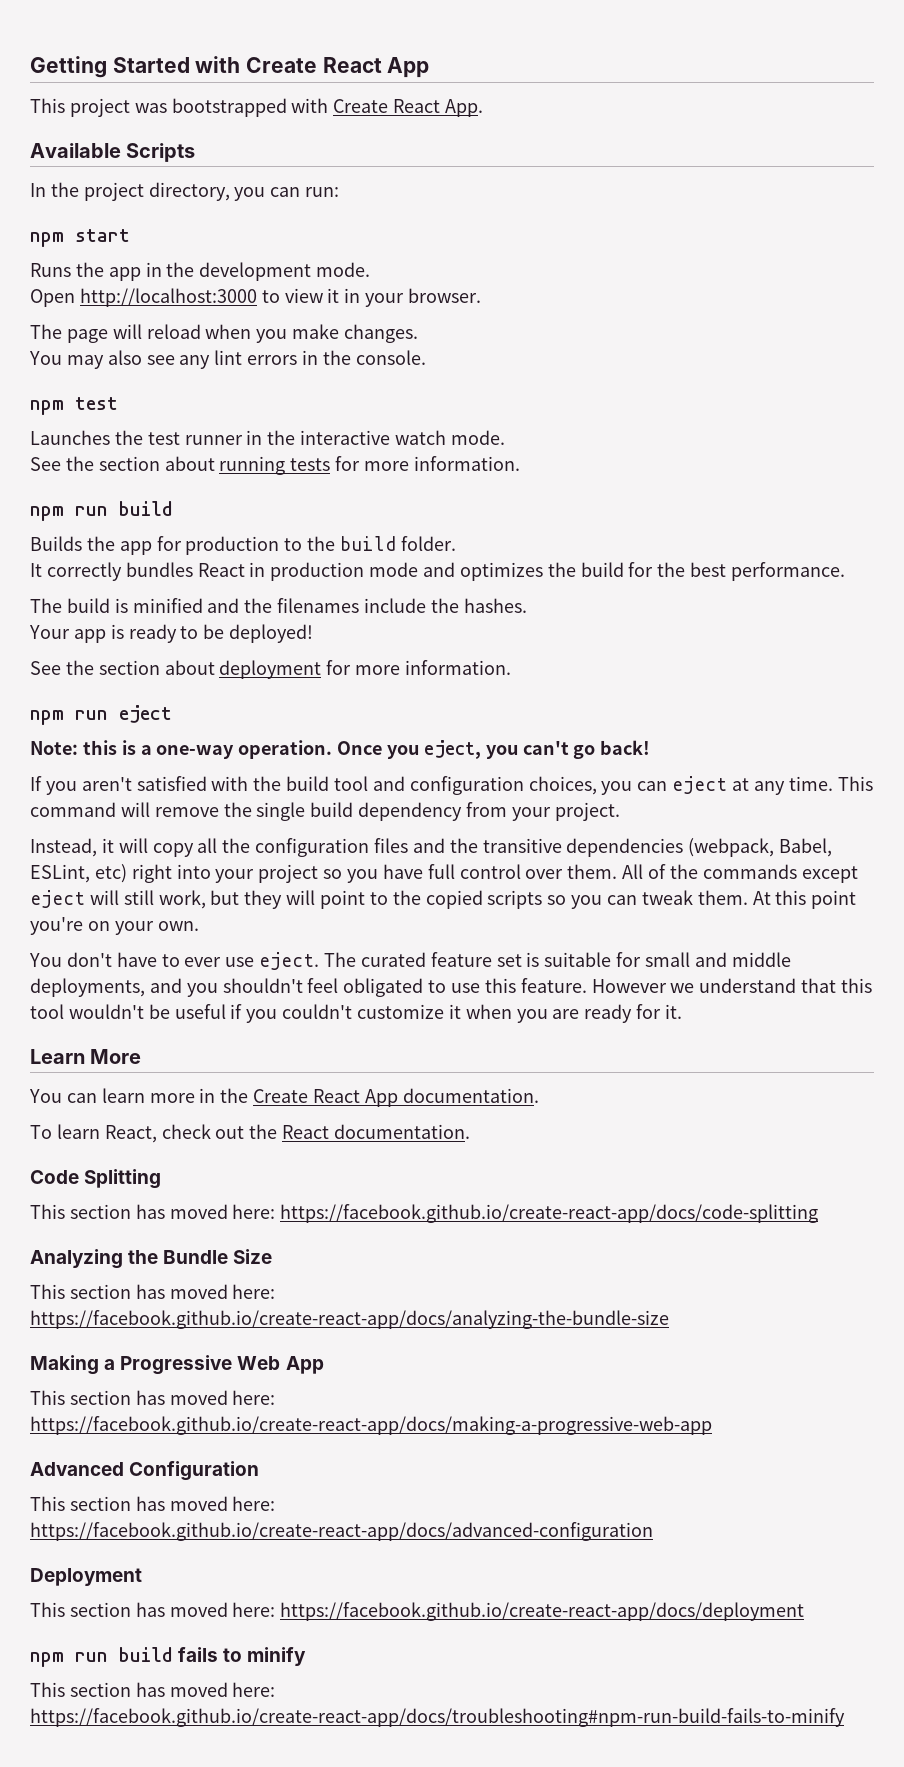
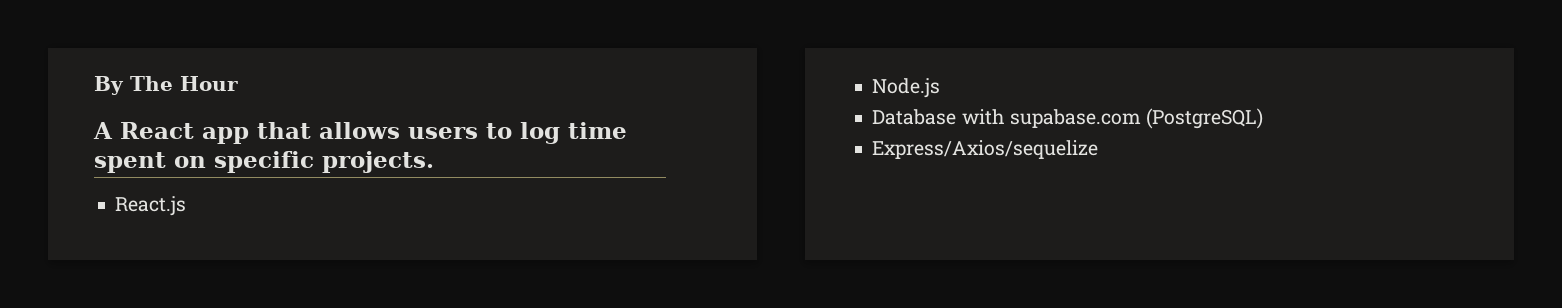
- Getting Started with Create React App
- This project was bootstrapped with Create React App.
- Available Scripts
- In the project directory, you can run:
- npm start
- Runs the app in the development mode.
- Open http://localhost:3000 to view it in your browser.
- The page will reload when you make changes.
- You may also see any lint errors in the console.
- npm test
- Launches the test runner in the interactive watch mode.
- See the section about running tests for more information.
- npm run build
- Builds the app for production to the build folder.
- It correctly bundles React in production mode and optimizes the build for the best performance.
- The build is minified and the filenames include the hashes.
- Your app is ready to be deployed!
- See the section about deployment for more information.
- npm run eject
- Note: this is a one-way operation. Once you eject, you can't go back!
- If you aren't satisfied with the build tool and configuration choices, you can eject at any time. This command will remove the single build dependency from your project.
- Instead, it will copy all the configuration files and the transitive dependencies (webpack, Babel, ESLint, etc) right into your project so you have full control over them. All of the commands except eject will still work, but they will point to the copied scripts so you can tweak them. At this point you're on your own.
- You don't have to ever use eject. The curated feature set is suitable for small and middle deployments, and you shouldn't feel obligated to use this feature. However we understand that this tool wouldn't be useful if you couldn't customize it when you are ready for it.
- Learn More
- You can learn more in the Create React App documentation.
- To learn React, check out the React documentation.
- Code Splitting
- This section has moved here: https://facebook.github.io/create-react-app/docs/code-splitting
- Analyzing the Bundle Size
- This section has moved here: https://facebook.github.io/create-react-app/docs/analyzing-the-bundle-size
- Making a Progressive Web App
- This section has moved here: https://facebook.github.io/create-react-app/docs/making-a-progressive-web-app
- Advanced Configuration
- This section has moved here: https://facebook.github.io/create-react-app/docs/advanced-configuration
- Deployment
- This section has moved here: https://facebook.github.io/create-react-app/docs/deployment
- npm run build fails to minify
- This section has moved here: https://facebook.github.io/create-react-app/docs/troubleshooting#npm-run-build-fails-to-minify
+ By The Hour
+ A React app that allows users to log time spent on specific projects.
+ React.js
+ Node.js
+ Database with supabase.com (PostgreSQL)
+ Express/Axios/sequelize

